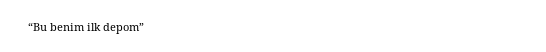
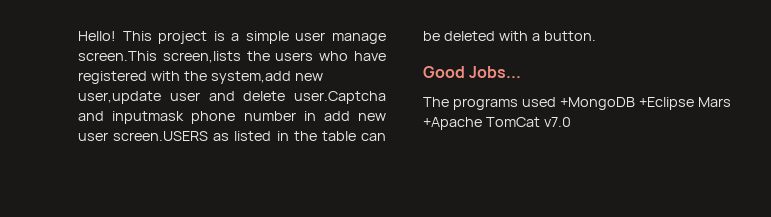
- “Bu benim ilk depom”
+ Hello! This project is a simple user manage screen.This screen,lists the users who have registered with the system,add new user,update user and delete user.Captcha and inputmask phone number in add new user screen.USERS as listed in the table can be deleted with a button.
+ Good Jobs...
+ The programs used +MongoDB +Eclipse Mars +Apache TomCat v7.0

